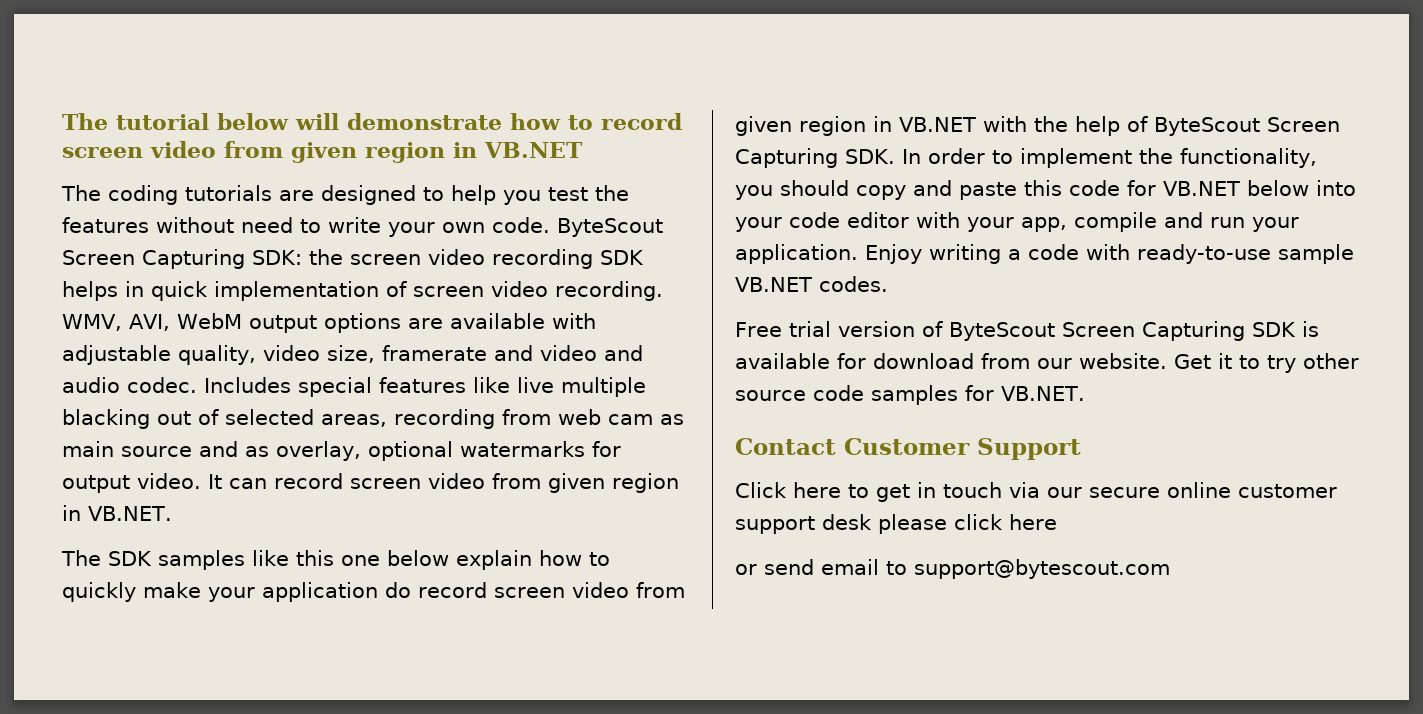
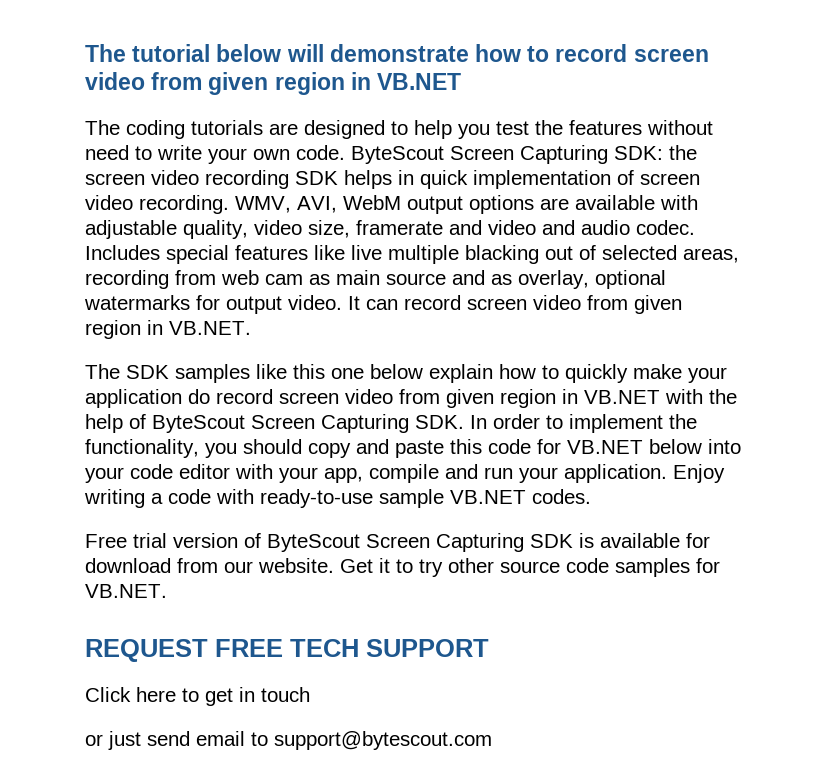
- Contact Customer Support
+ REQUEST FREE TECH SUPPORT
- Click here to get in touch via our secure online customer support desk please click here
+ Click here to get in touch
- or send email to support@bytescout.com
+ or just send email to support@bytescout.com

